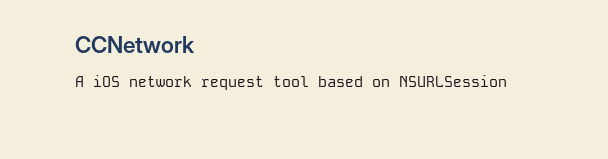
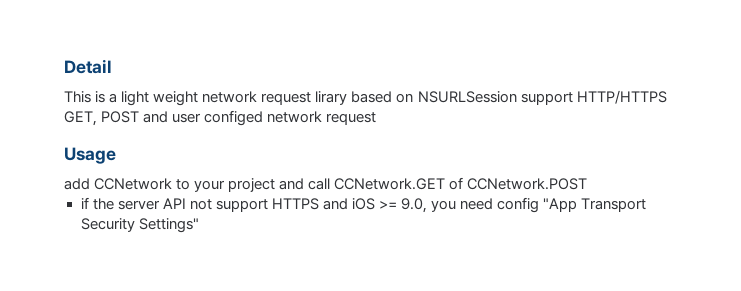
- CCNetwork
- A iOS network request tool based on NSURLSession
+ Detail
+ This is a light weight network request lirary based on NSURLSession support HTTP/HTTPS GET, POST and user configed network request
+ Usage
+ add CCNetwork to your project and call CCNetwork.GET of CCNetwork.POST
+ if the server API not support HTTPS and iOS >= 9.0, you need config "App Transport Security Settings"

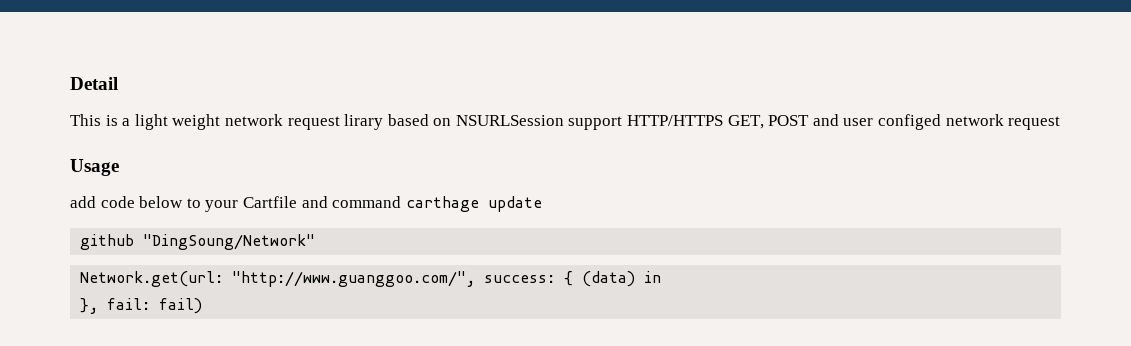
- add CCNetwork to your project and call CCNetwork.GET of CCNetwork.POST
- if the server API not support HTTPS and iOS >= 9.0, you need config "App Transport Security Settings"
+ add code below to your Cartfile and command carthage update
+ github "DingSoung/Network"
+ Network.get(url: "http://www.guanggoo.com/", success: { (data) in
+ }, fail: fail)

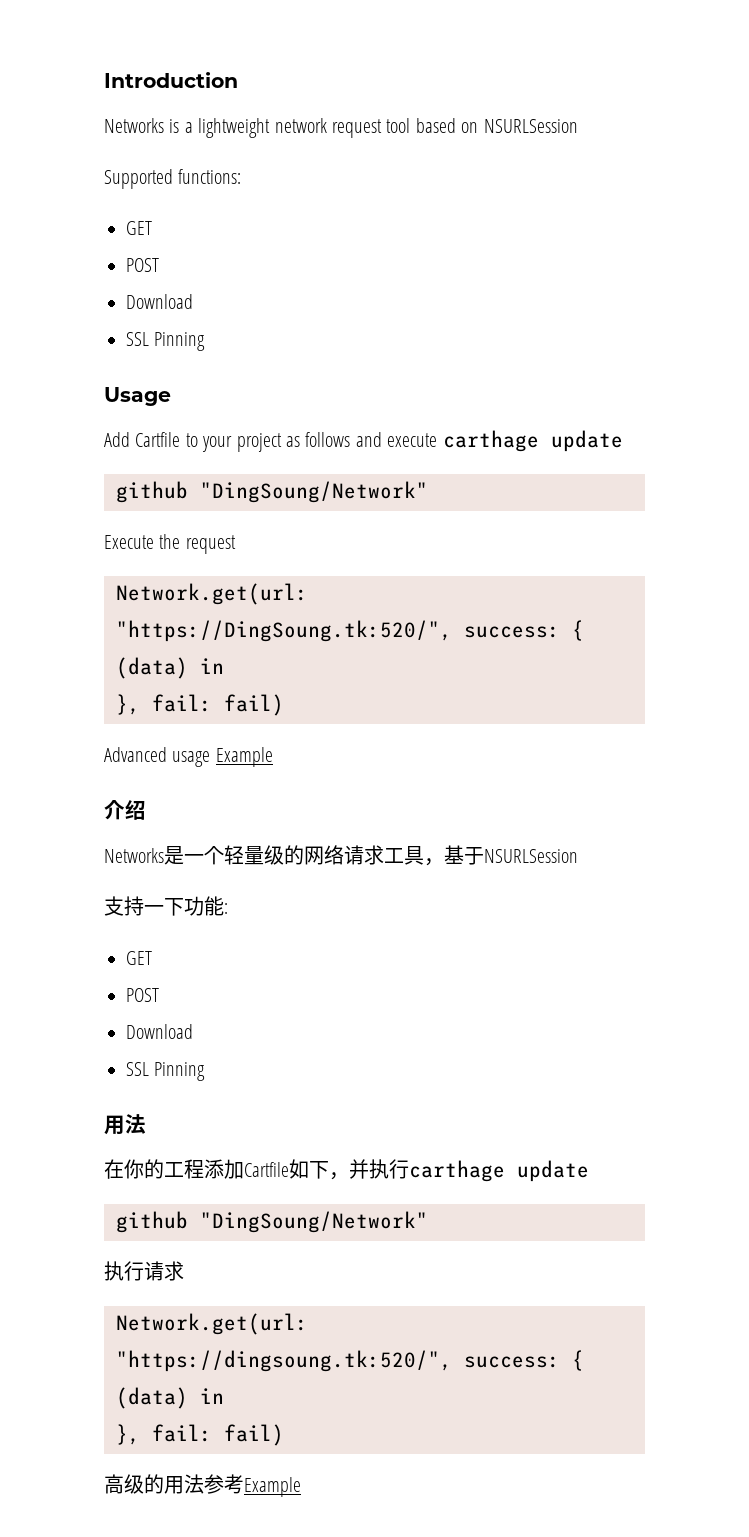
- Detail
- This is a light weight network request lirary based on NSURLSession support HTTP/HTTPS GET, POST and user configed network request
+ Introduction
+ Networks is a lightweight network request tool based on NSURLSession
+ Supported functions:
+ GET
+ POST
+ Download
+ SSL Pinning
  Usage
- add code below to your Cartfile and command carthage update
+ Add Cartfile to your project as follows and execute carthage update
  github "DingSoung/Network"
- Network.get(url: "http://www.guanggoo.com/", success: { (data) in
+ Execute the request
+ Network.get(url: "https://DingSoung.tk:520/", success: { (data) in
  }, fail: fail)
+ Advanced usage Example
+ 介绍
+ Networks是一个轻量级的网络请求工具，基于NSURLSession
+ 支持一下功能:
+ GET
+ POST
+ Download
+ SSL Pinning
+ 用法
+ 在你的工程添加Cartfile如下，并执行carthage update
+ github "DingSoung/Network"
+ 执行请求
+ Network.get(url: "https://dingsoung.tk:520/", success: { (data) in
+ }, fail: fail)
+ 高级的用法参考Example

